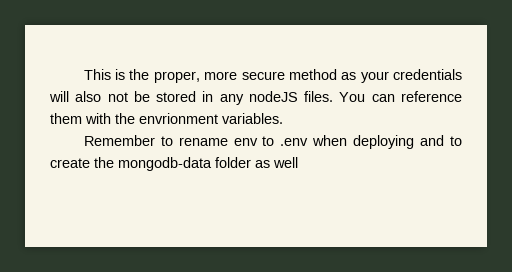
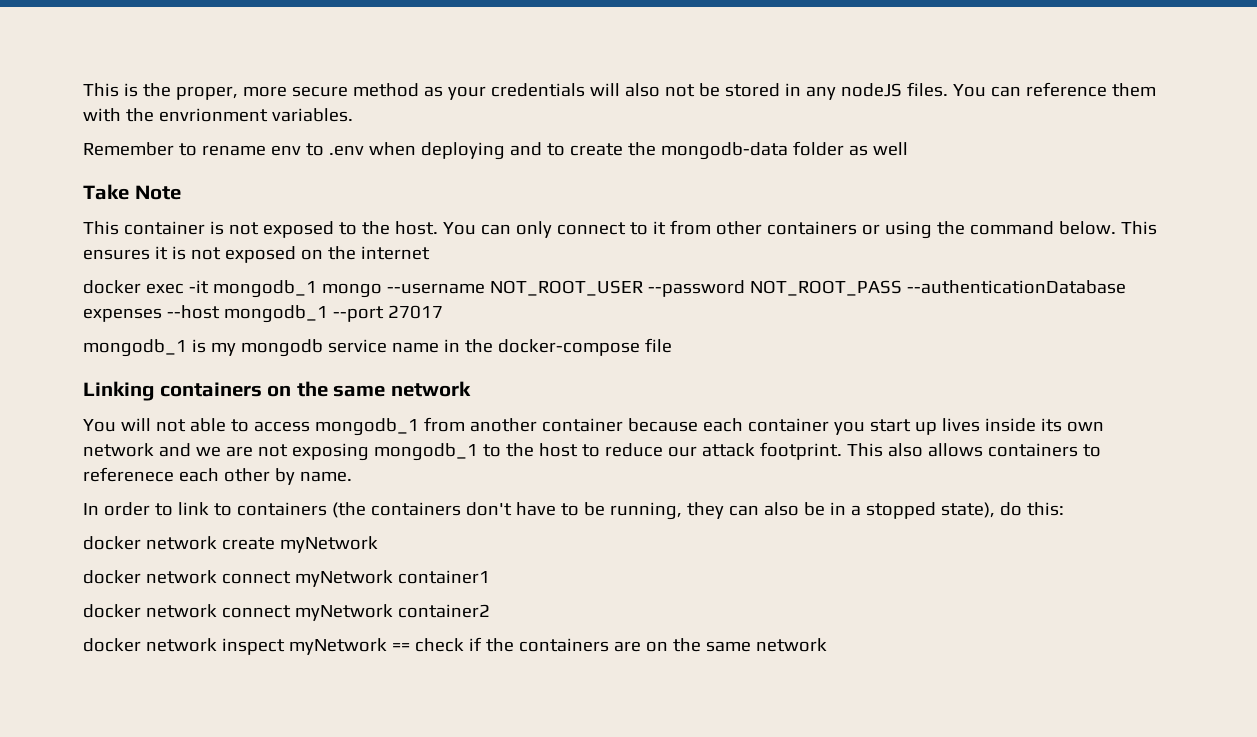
+ Take Note
+ This container is not exposed to the host. You can only connect to it from other containers or using the command below. This ensures it is not exposed on the internet
+ docker exec -it mongodb_1 mongo --username NOT_ROOT_USER --password NOT_ROOT_PASS --authenticationDatabase expenses --host mongodb_1 --port 27017
+ mongodb_1 is my mongodb service name in the docker-compose file
+ Linking containers on the same network
+ You will not able to access mongodb_1 from another container because each container you start up lives inside its own network and we are not exposing mongodb_1 to the host to reduce our attack footprint. This also allows containers to referenece each other by name.
+ In order to link to containers (the containers don't have to be running, they can also be in a stopped state), do this:
+ docker network create myNetwork
+ docker network connect myNetwork container1
+ docker network connect myNetwork container2
+ docker network inspect myNetwork == check if the containers are on the same network

